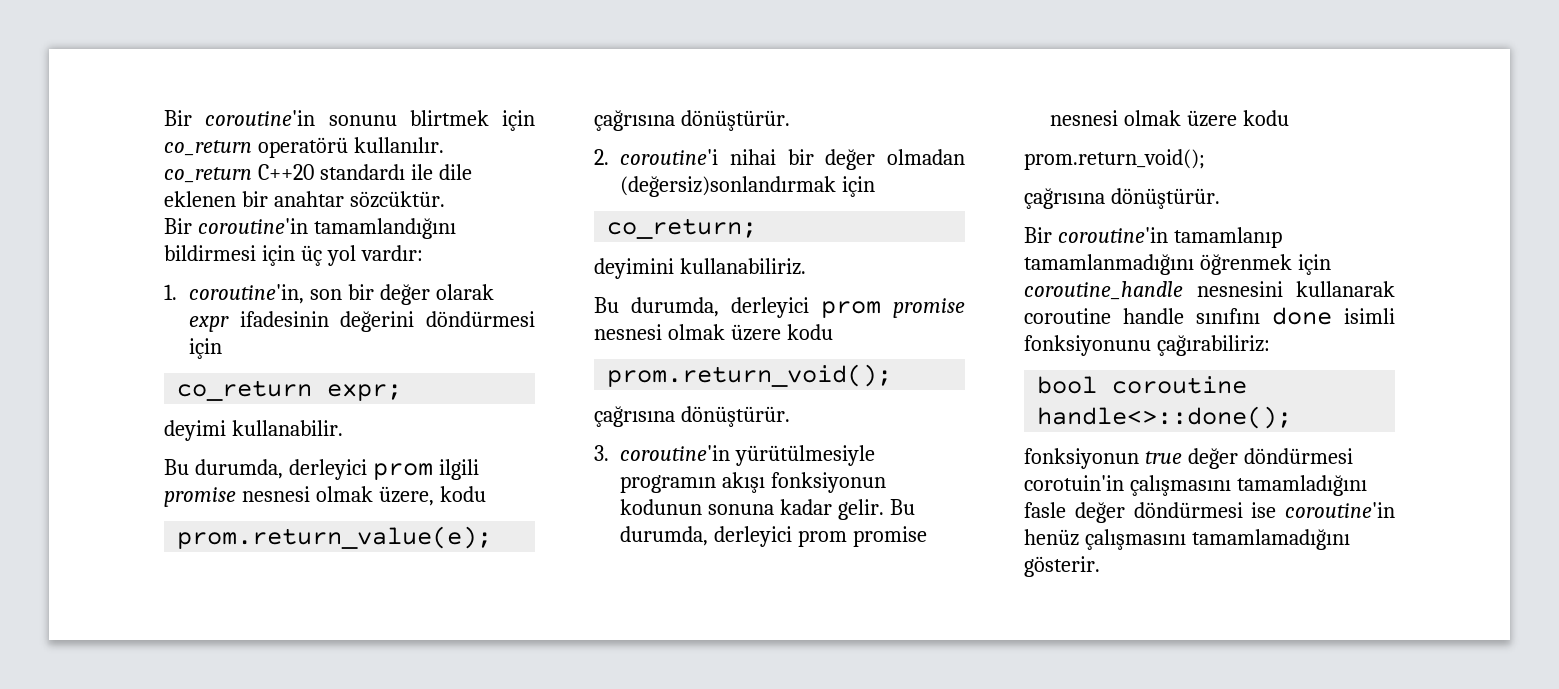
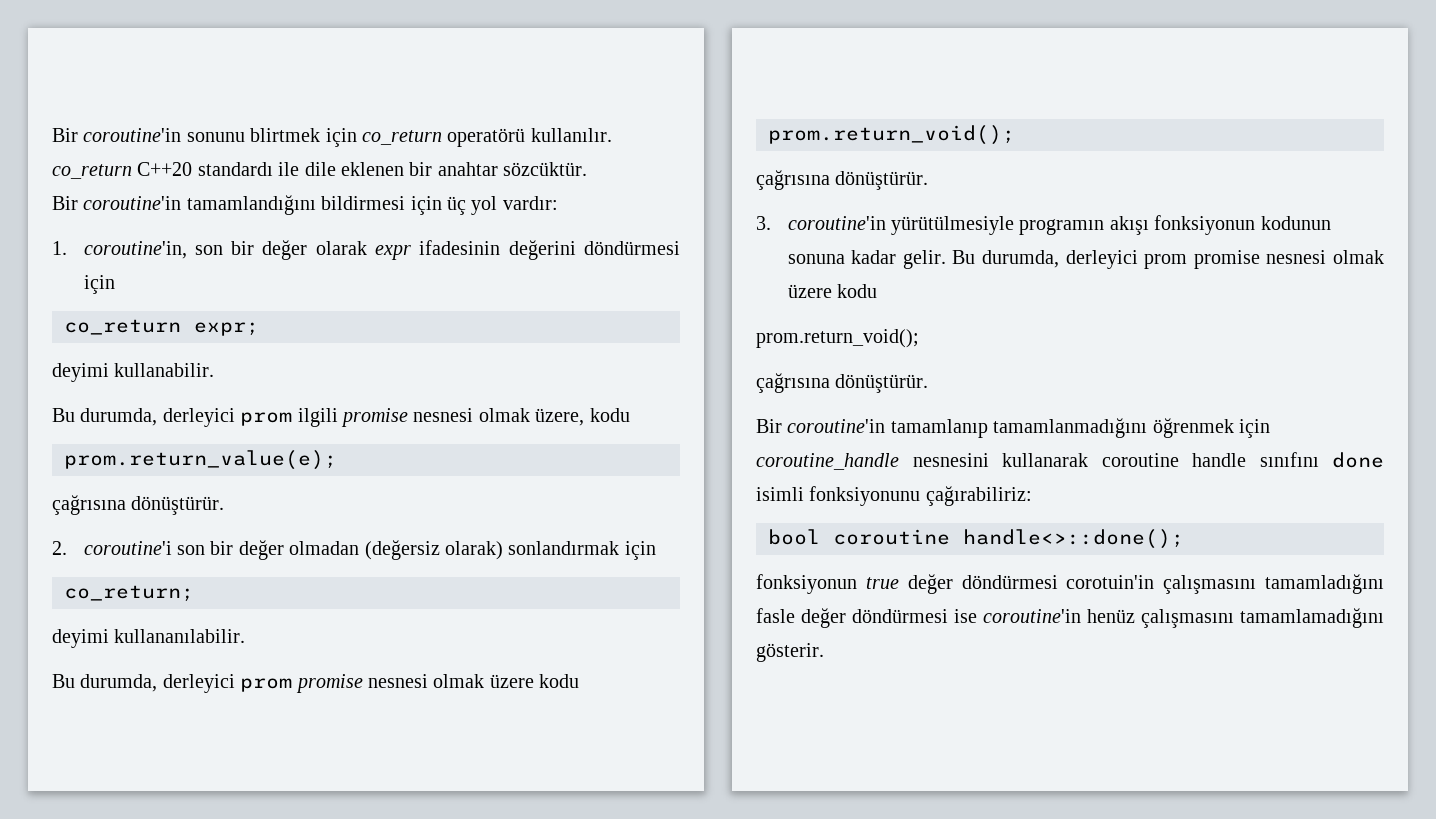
- 2. coroutine'i nihai bir değer olmadan (değersiz)sonlandırmak için
+ 2. coroutine'i son bir değer olmadan (değersiz olarak) sonlandırmak için
- deyimini kullanabiliriz.
+ deyimi kullananılabilir.

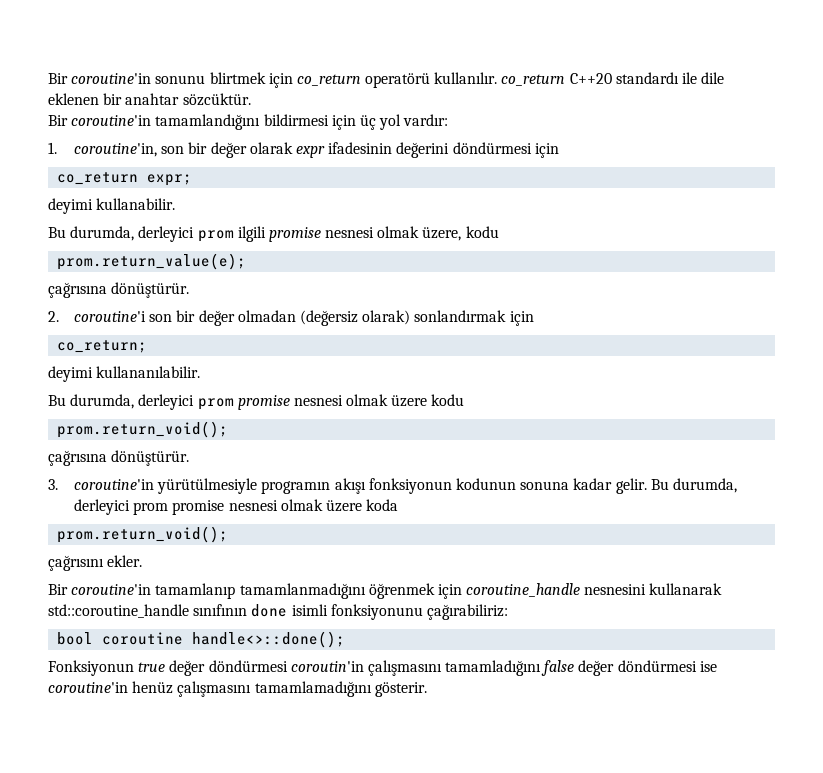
- 3. coroutine'in yürütülmesiyle programın akışı fonksiyonun kodunun sonuna kadar gelir. Bu durumda, derleyici prom promise nesnesi olmak üzere kodu
+ 3. coroutine'in yürütülmesiyle programın akışı fonksiyonun kodunun sonuna kadar gelir. Bu durumda, derleyici prom promise nesnesi olmak üzere koda
  prom.return_void();
- çağrısına dönüştürür.
+ çağrısını ekler.
- Bir coroutine'in tamamlanıp tamamlanmadığını öğrenmek için coroutine_handle nesnesini kullanarak coroutine handle sınıfını done isimli fonksiyonunu çağırabiliriz:
+ Bir coroutine'in tamamlanıp tamamlanmadığını öğrenmek için coroutine_handle nesnesini kullanarak std::coroutine_handle sınıfının done isimli fonksiyonunu çağırabiliriz:
- fonksiyonun true değer döndürmesi corotuin'in çalışmasını tamamladığını fasle değer döndürmesi ise coroutine'in henüz çalışmasını tamamlamadığını gösterir.
+ Fonksiyonun true değer döndürmesi coroutin'in çalışmasını tamamladığını false değer döndürmesi ise coroutine'in henüz çalışmasını tamamlamadığını gösterir.

